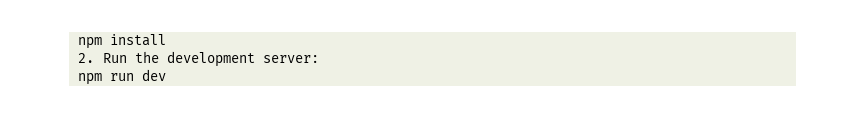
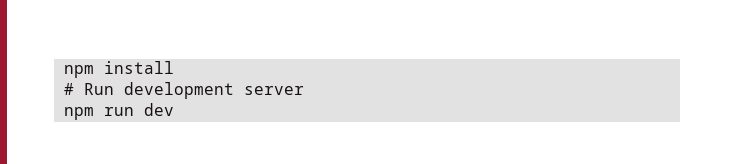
- 2. Run the development server:
+ # Run development server

